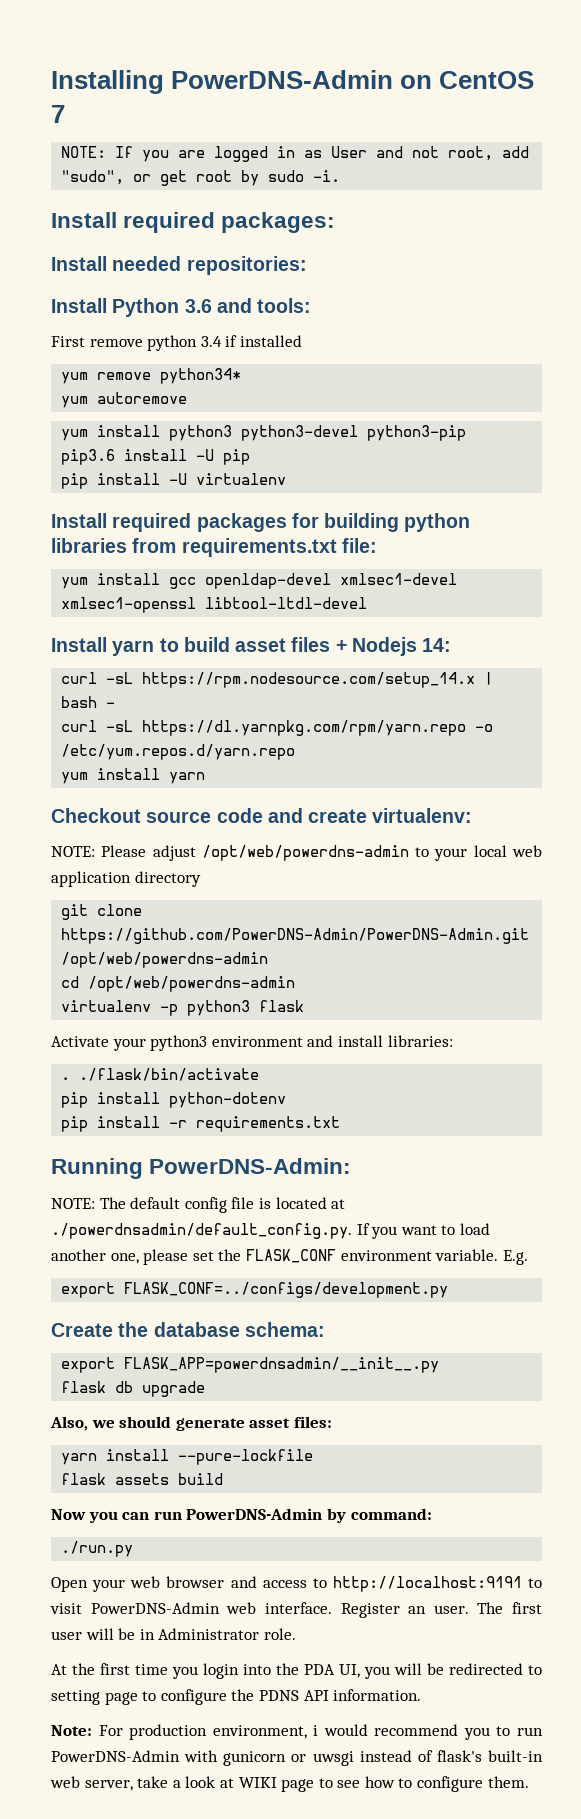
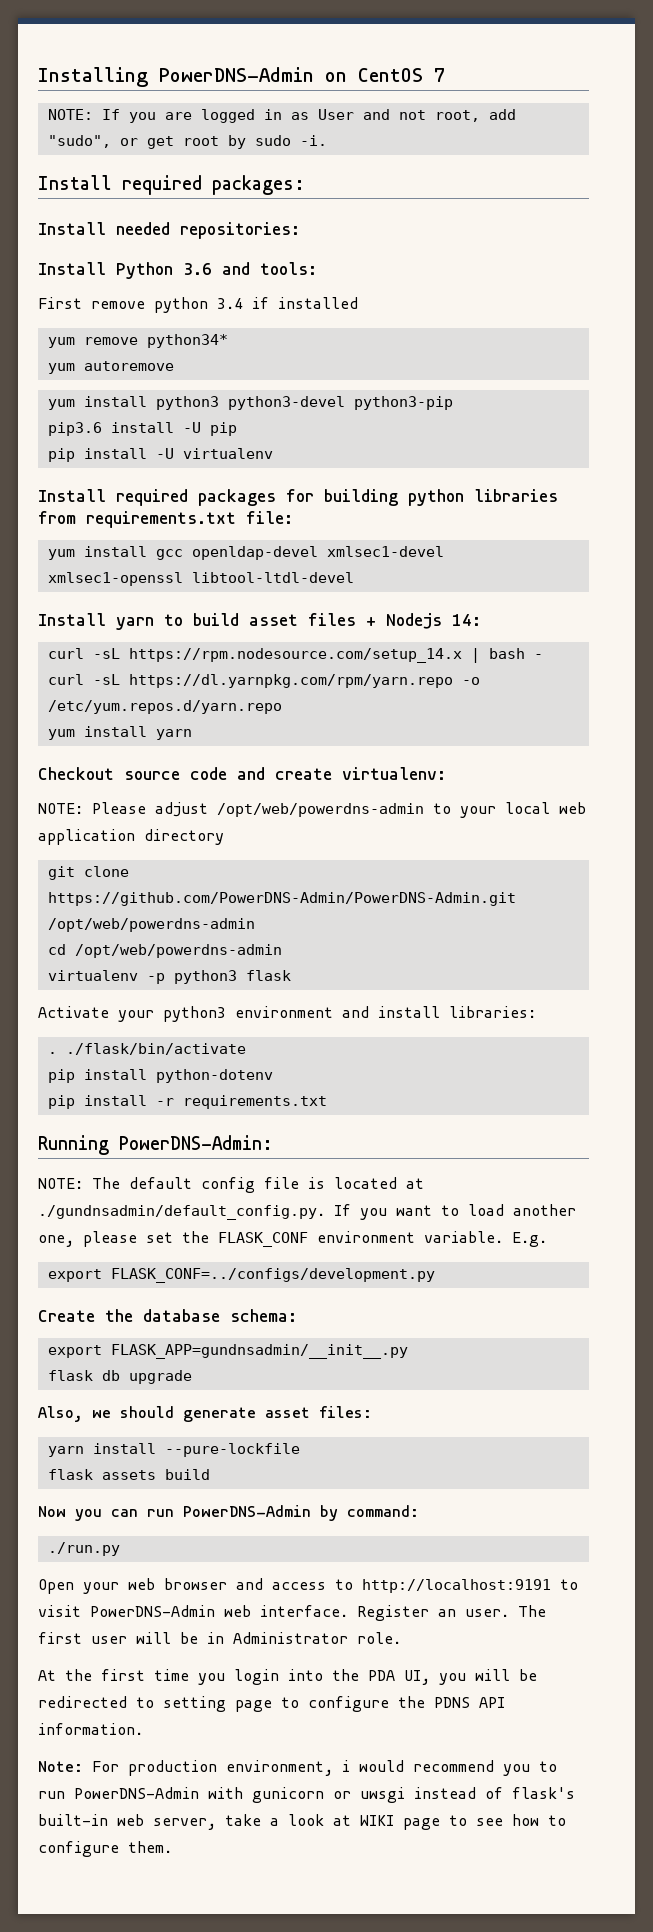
- NOTE: The default config file is located at ./powerdnsadmin/default_config.py. If you want to load another one, please set the FLASK_CONF environment variable.
+ NOTE: The default config file is located at ./gundnsadmin/default_config.py. If you want to load another one, please set the FLASK_CONF environment variable.
- export FLASK_APP=powerdnsadmin/__init__.py
+ export FLASK_APP=gundnsadmin/__init__.py

